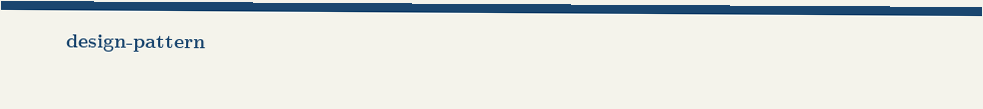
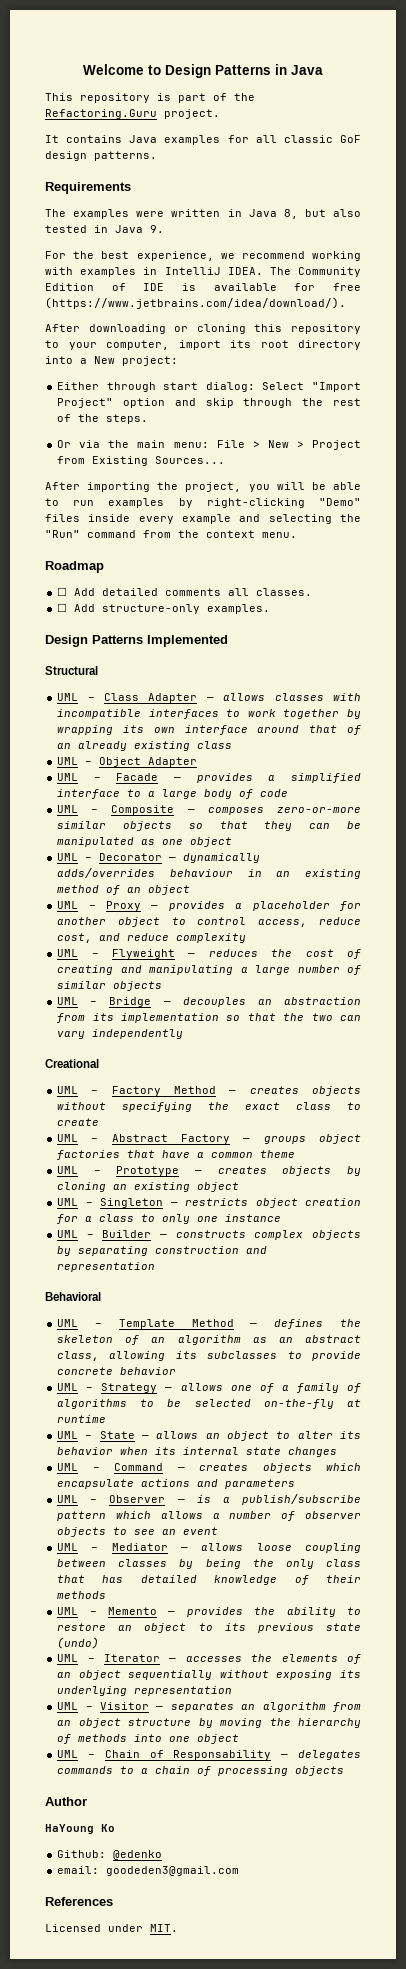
- design-pattern
+ Welcome to Design Patterns in Java
+ This repository is part of the Refactoring.Guru project.
+ It contains Java examples for all classic GoF design patterns.
+ Requirements
+ The examples were written in Java 8, but also tested in Java 9.
+ For the best experience, we recommend working with examples in IntelliJ IDEA. The Community Edition of IDE is available for free (https://www.jetbrains.com/idea/download/).
+ After downloading or cloning this repository to your computer, import its root directory into a New project:
+ Either through start dialog: Select "Import Project" option and skip through the rest of the steps.
+ Or via the main menu: File > New > Project from Existing Sources...
+ After importing the project, you will be able to run examples by right-clicking "Demo" files inside every example and selecting the "Run" command from the context menu.
+ Roadmap
+ ☐ Add detailed comments all classes.
+ ☐ Add structure-only examples.
+ Design Patterns Implemented
+ Structural
+ UML – Class Adapter — allows classes with incompatible interfaces to work together by wrapping its own interface around that of an already existing class
+ UML – Object Adapter
+ UML – Facade — provides a simplified interface to a large body of code
+ UML – Composite — composes zero-or-more similar objects so that they can be manipulated as one object
+ UML – Decorator — dynamically adds/overrides behaviour in an existing method of an object
+ UML – Proxy — provides a placeholder for another object to control access, reduce cost, and reduce complexity
+ UML – Flyweight — reduces the cost of creating and manipulating a large number of similar objects
+ UML – Bridge — decouples an abstraction from its implementation so that the two can vary independently
+ Creational
+ UML – Factory Method — creates objects without specifying the exact class to create
+ UML – Abstract Factory — groups object factories that have a common theme
+ UML – Prototype — creates objects by cloning an existing object
+ UML – Singleton — restricts object creation for a class to only one instance
+ UML – Builder — constructs complex objects by separating construction and representation
+ Behavioral
+ UML – Template Method — defines the skeleton of an algorithm as an abstract class, allowing its subclasses to provide concrete behavior
+ UML – Strategy — allows one of a family of algorithms to be selected on-the-fly at runtime
+ UML – State — allows an object to alter its behavior when its internal state changes
+ UML – Command — creates objects which encapsulate actions and parameters
+ UML – Observer — is a publish/subscribe pattern which allows a number of observer objects to see an event
+ UML – Mediator — allows loose coupling between classes by being the only class that has detailed knowledge of their methods
+ UML – Memento — provides the ability to restore an object to its previous state (undo)
+ UML – Iterator — accesses the elements of an object sequentially without exposing its underlying representation
+ UML – Visitor — separates an algorithm from an object structure by moving the hierarchy of methods into one object
+ UML – Chain of Responsability — delegates commands to a chain of processing objects
+ Author
+ HaYoung Ko
+ Github: @edenko
+ email: goodeden3@gmail.com
+ References
+ Licensed under MIT.

